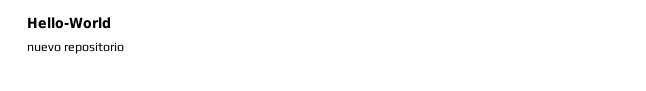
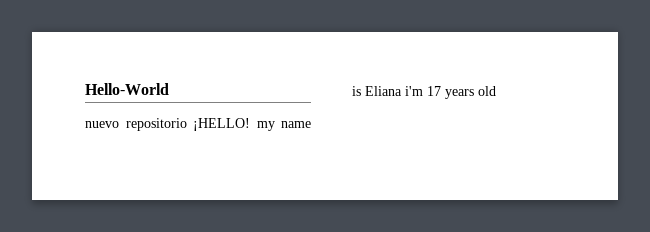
- nuevo repositorio
+ nuevo repositorio ¡HELLO! my name is Eliana i'm 17 years old

